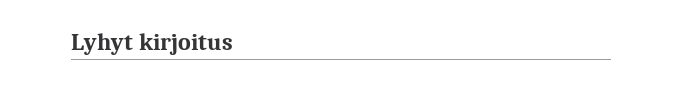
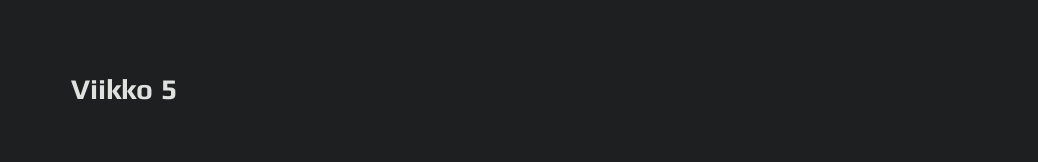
- Lyhyt kirjoitus
+ Viikko 5

